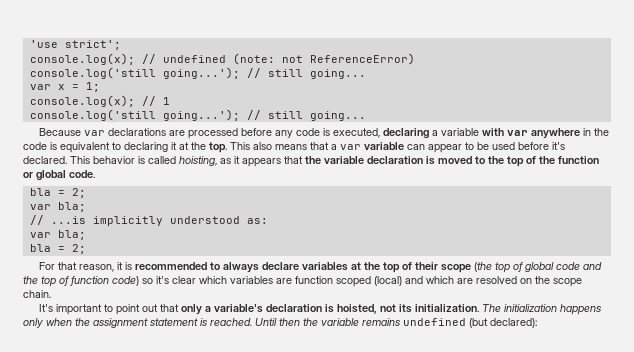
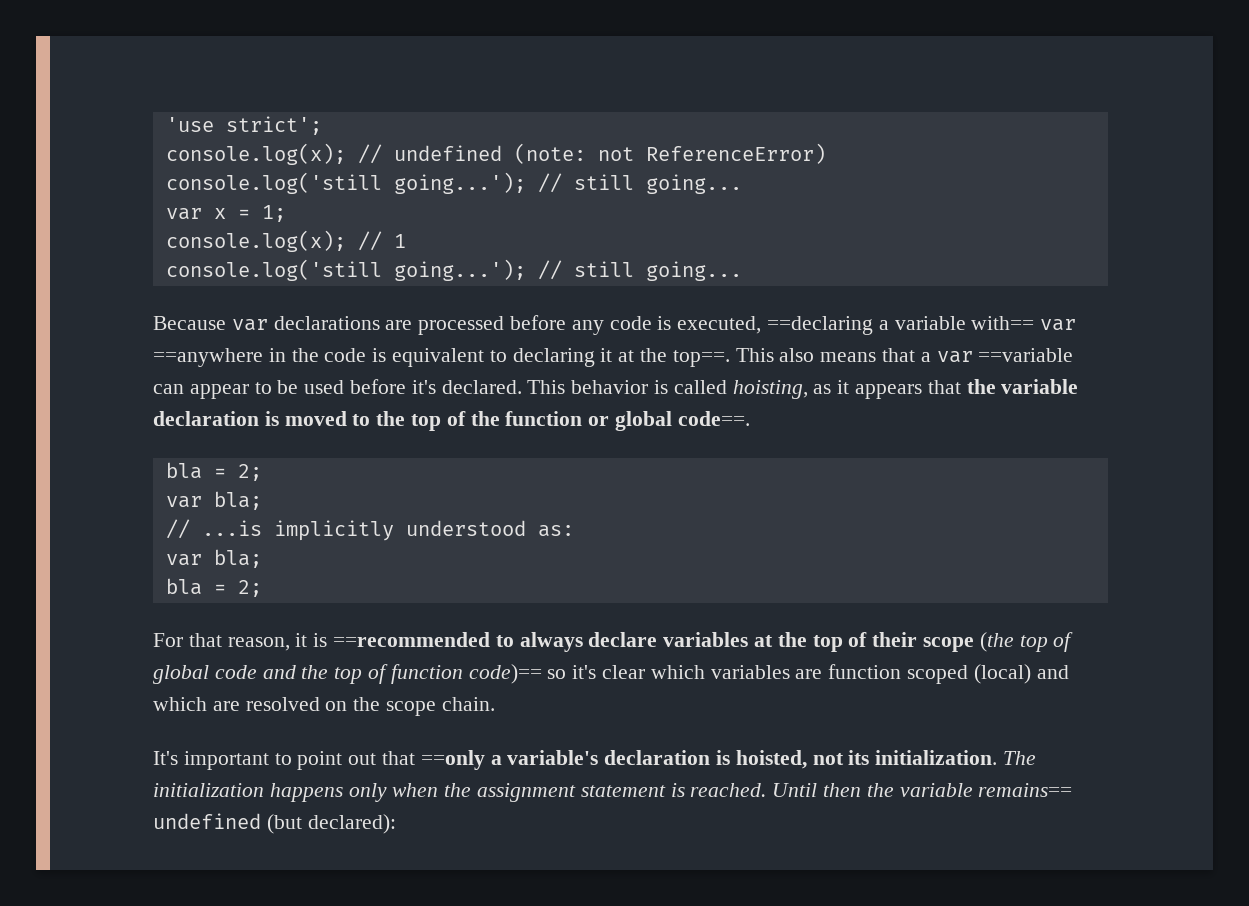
- Because var declarations are processed before any code is executed, declaring a variable with var anywhere in the code is equivalent to declaring it at the top.
+ Because var declarations are processed before any code is executed, ==declaring a variable with== var ==anywhere in the code is equivalent to declaring it at the top==.
- This also means that a var variable can appear to be used before it's declared.
+ This also means that a var ==variable can appear to be used before it's declared.
- This behavior is called hoisting, as it appears that the variable declaration is moved to the top of the function or global code.
+ This behavior is called hoisting, as it appears that the variable declaration is moved to the top of the function or global code==.
- For that reason, it is recommended to always declare variables at the top of their scope (the top of global code and the top of function code) so it's clear which variables are function scoped (local) and which are resolved on the scope chain.
+ For that reason, it is ==recommended to always declare variables at the top of their scope (the top of global code and the top of function code)== so it's clear which variables are function scoped (local) and which are resolved on the scope chain.
- It's important to point out that only a variable's declaration is hoisted, not its initialization.
+ It's important to point out that ==only a variable's declaration is hoisted, not its initialization.
- Until then the variable remains undefined (but declared):
+ Until then the variable remains== undefined (but declared):

